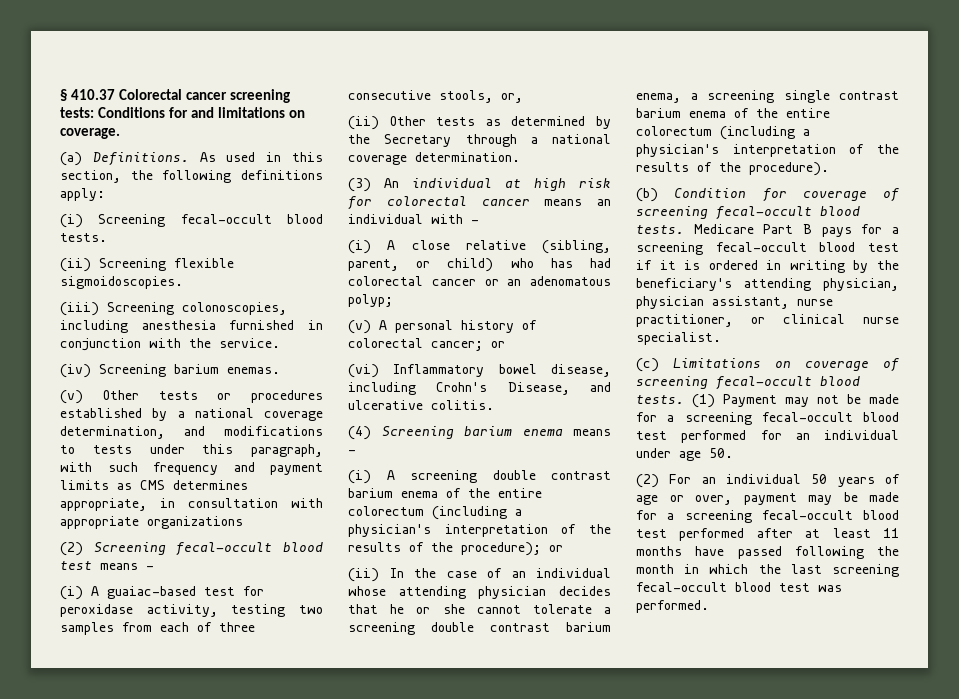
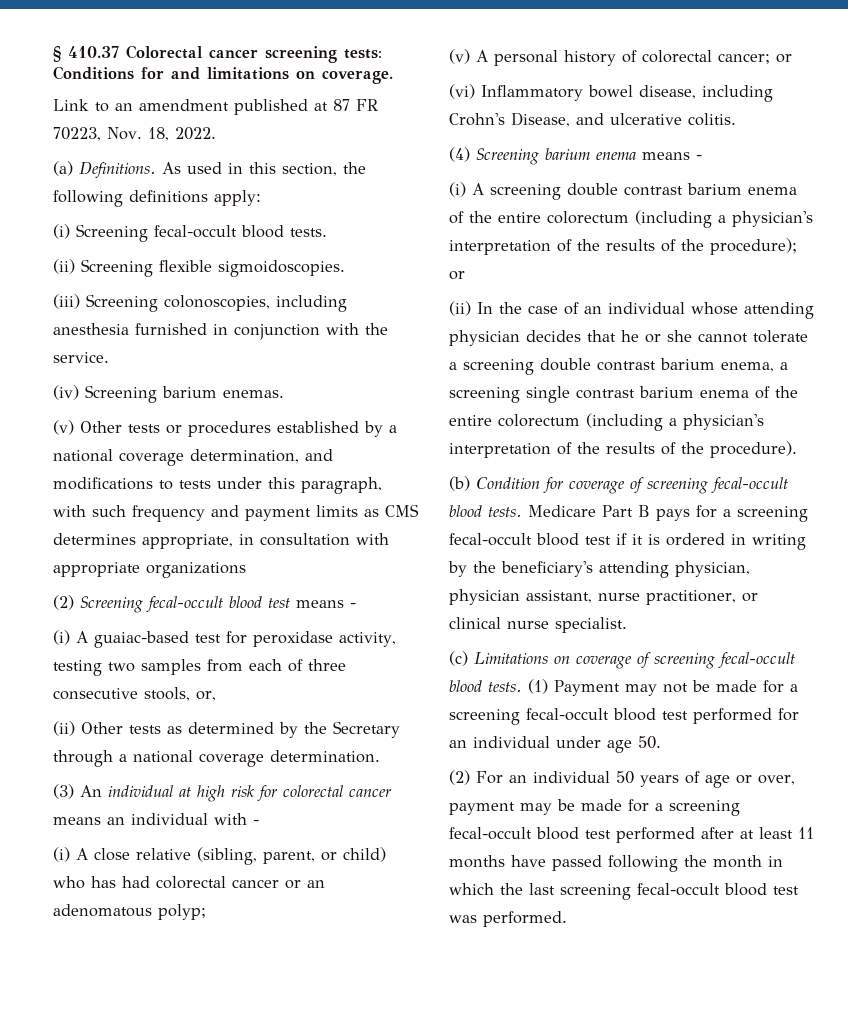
+ Link to an amendment published at 87 FR 70223, Nov. 18, 2022.

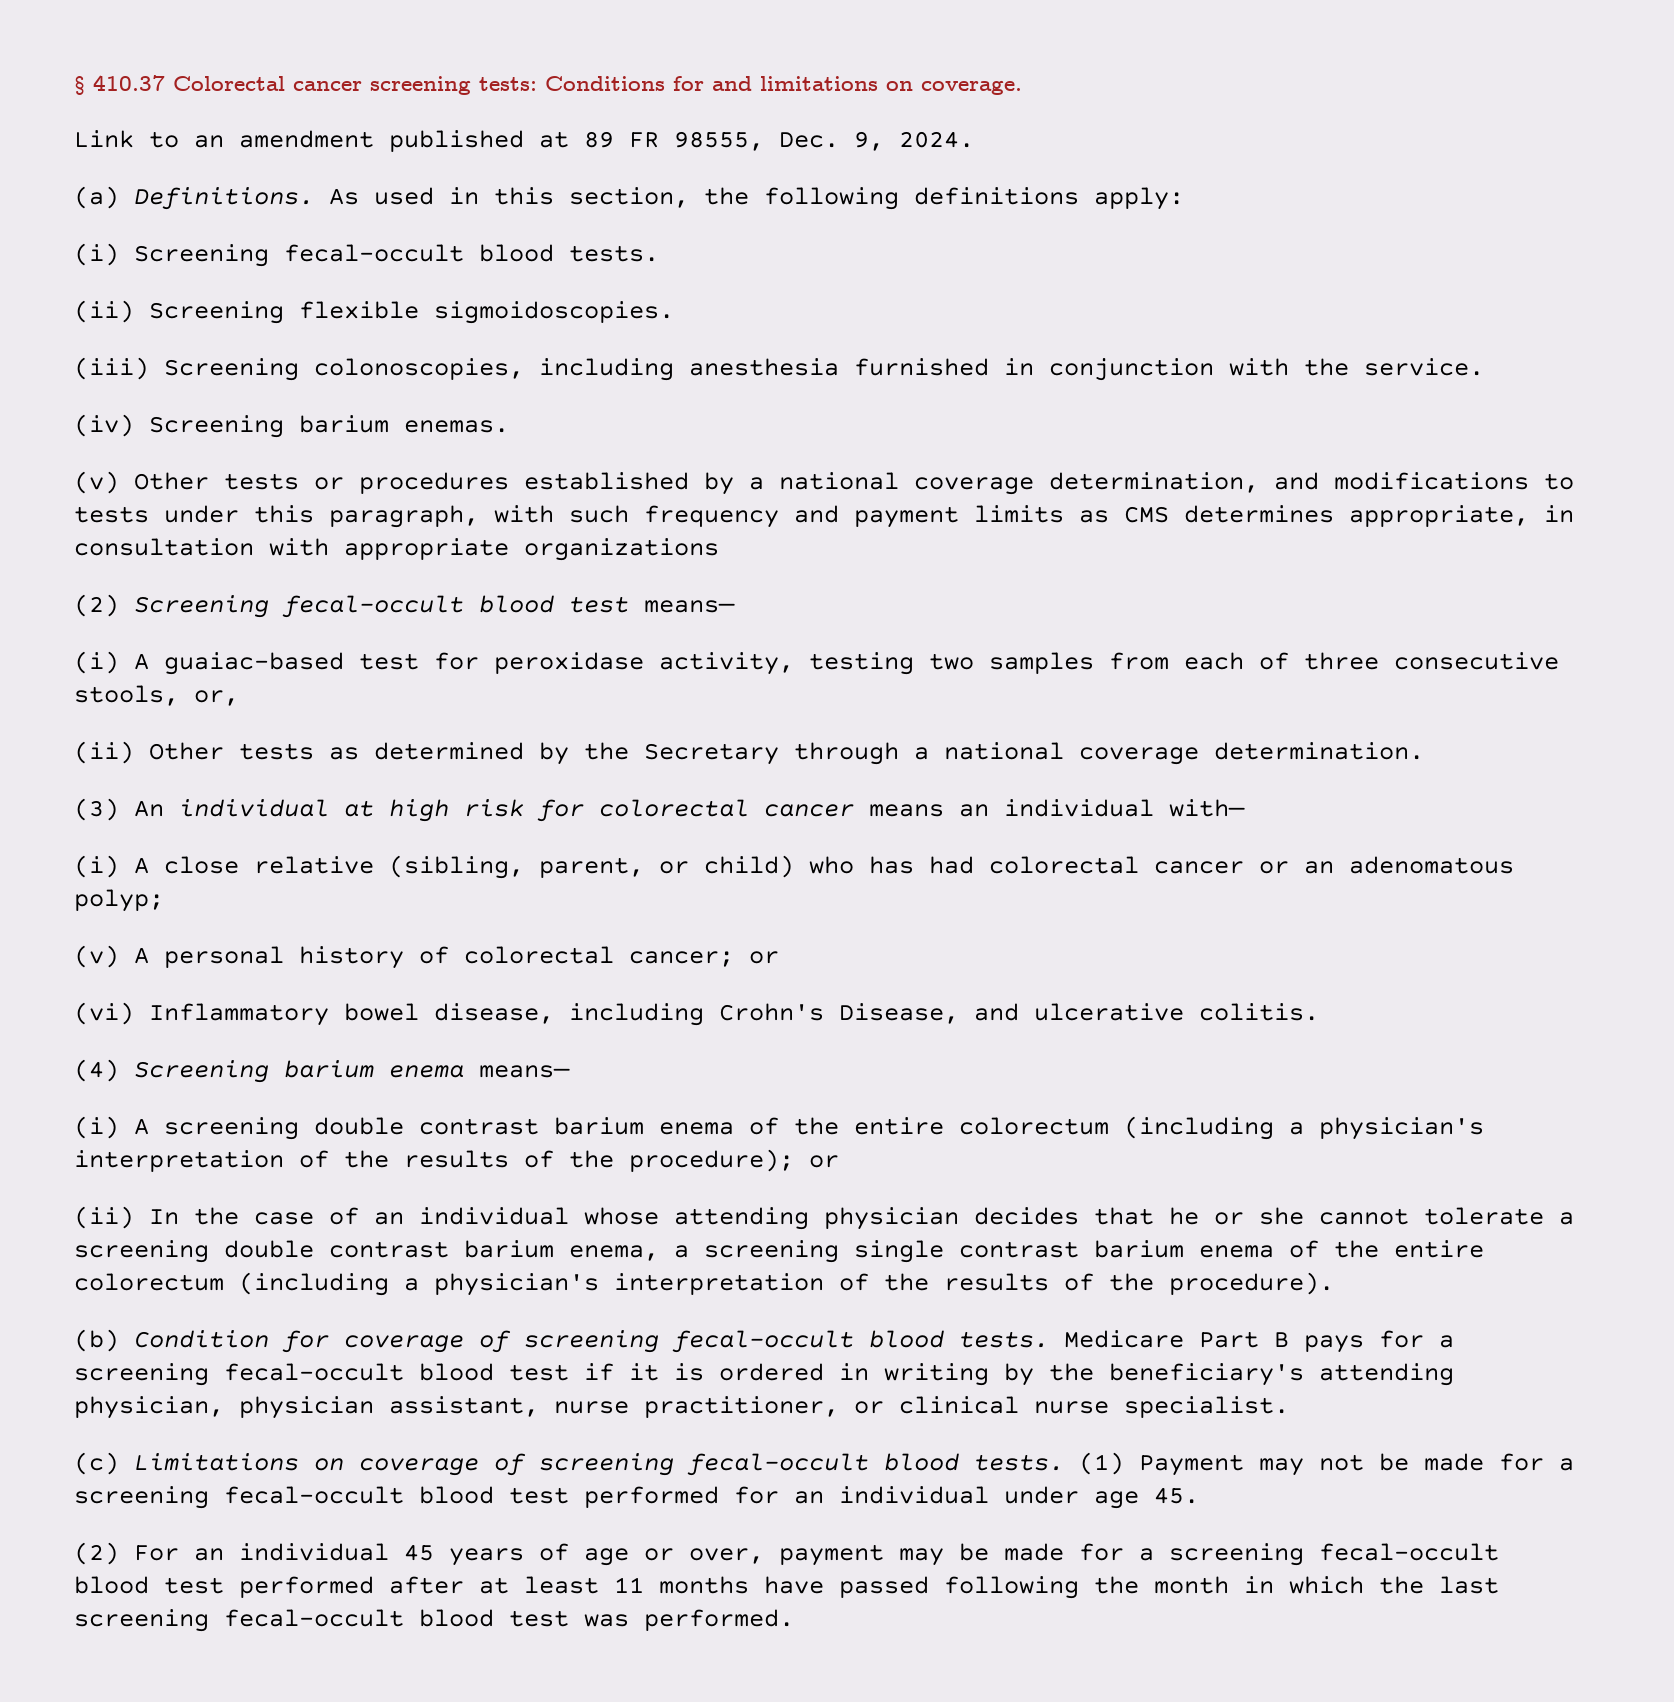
- Link to an amendment published at 87 FR 70223, Nov. 18, 2022.
+ Link to an amendment published at 89 FR 98555, Dec. 9, 2024.
- (2) Screening fecal-occult blood test means -
+ (2) Screening fecal-occult blood test means—
- (3) An individual at high risk for colorectal cancer means an individual with -
+ (3) An individual at high risk for colorectal cancer means an individual with—
- (4) Screening barium enema means -
+ (4) Screening barium enema means—
- (1) Payment may not be made for a screening fecal-occult blood test performed for an individual under age 50.
+ (1) Payment may not be made for a screening fecal-occult blood test performed for an individual under age 45.
- (2) For an individual 50 years of age or over, payment may be made for a screening fecal-occult blood test performed after at least 11 months have passed following the month in which the last screening fecal-occult blood test was performed.
+ (2) For an individual 45 years of age or over, payment may be made for a screening fecal-occult blood test performed after at least 11 months have passed following the month in which the last screening fecal-occult blood test was performed.

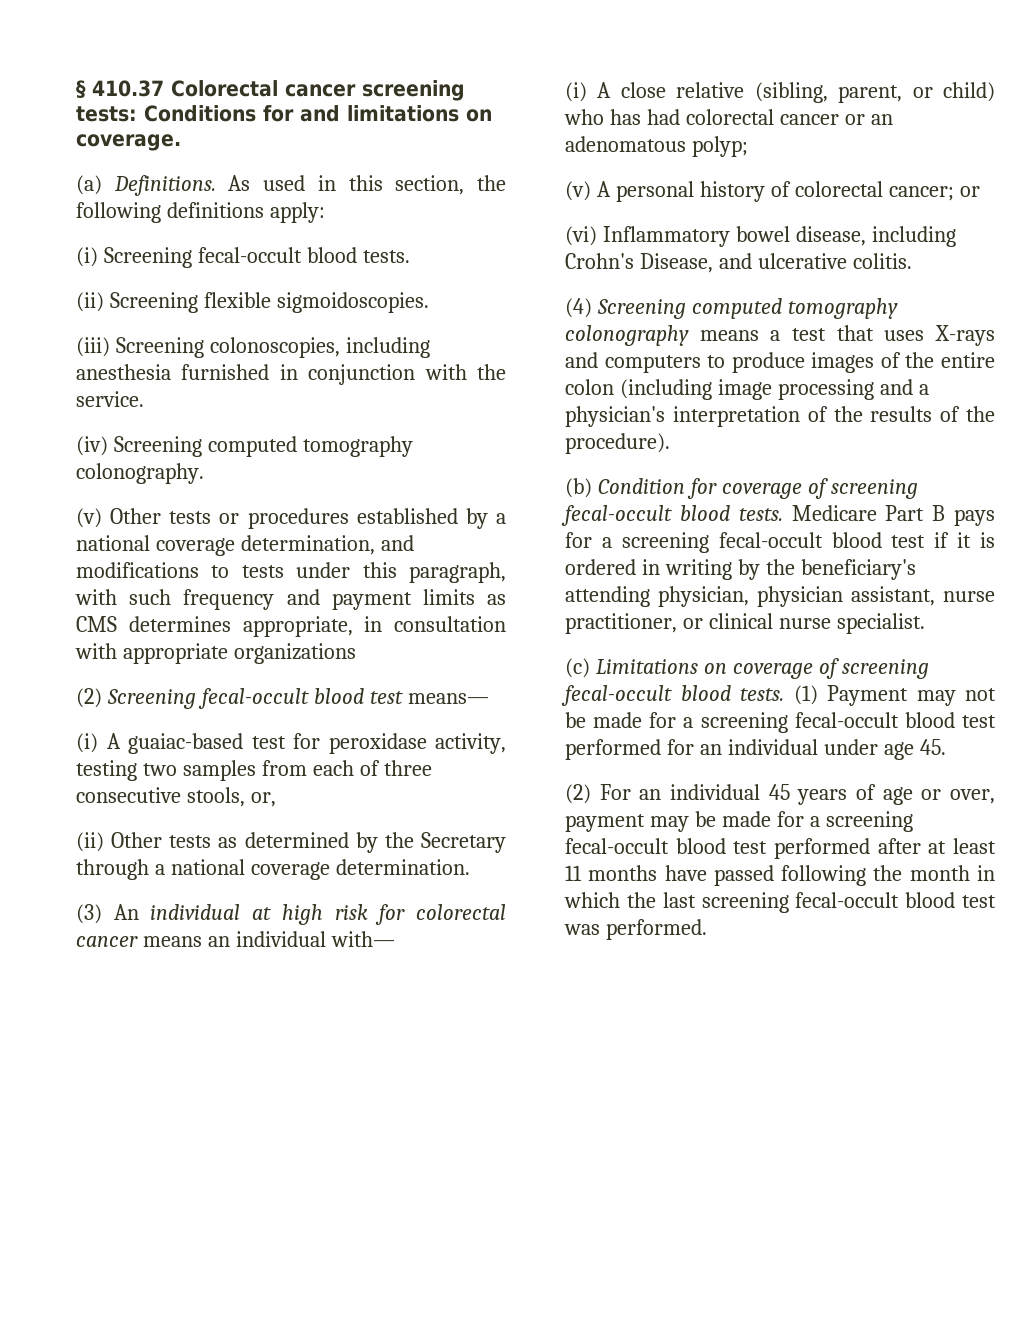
- Link to an amendment published at 89 FR 98555, Dec. 9, 2024.
- (iv) Screening barium enemas.
+ (iv) Screening computed tomography colonography.
- (4) Screening barium enema means—
- (i) A screening double contrast barium enema of the entire colorectum (including a physician's interpretation of the results of the procedure); or
- (ii) In the case of an individual whose attending physician decides that he or she cannot tolerate a screening double contrast barium enema, a screening single contrast barium enema of the entire colorectum (including a physician's interpretation of the results of the procedure).
+ (4) Screening computed tomography colonography means a test that uses X-rays and computers to produce images of the entire colon (including image processing and a physician's interpretation of the results of the procedure).

